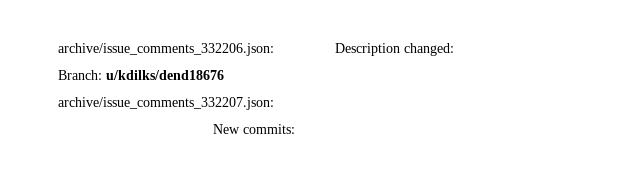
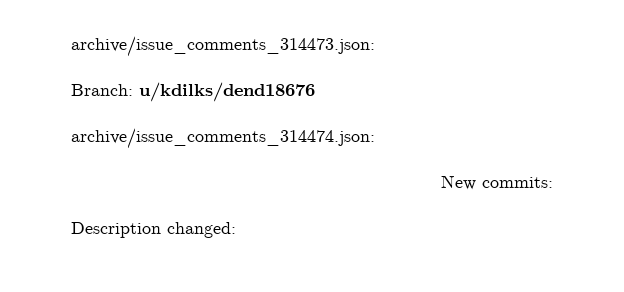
- archive/issue_comments_332206.json:
+ archive/issue_comments_314473.json:
- archive/issue_comments_332207.json:
+ archive/issue_comments_314474.json:

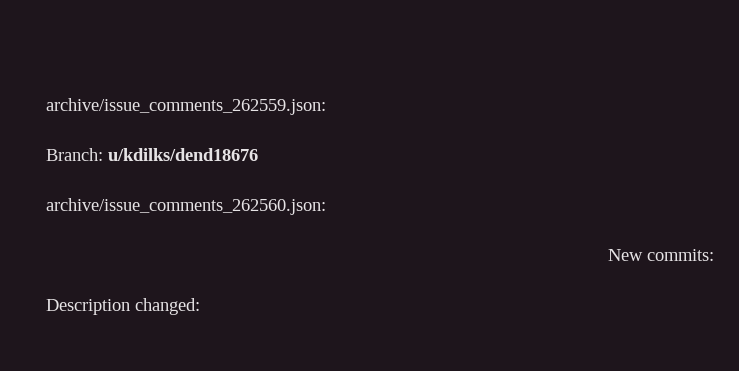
- archive/issue_comments_314473.json:
+ archive/issue_comments_262559.json:
- archive/issue_comments_314474.json:
+ archive/issue_comments_262560.json:

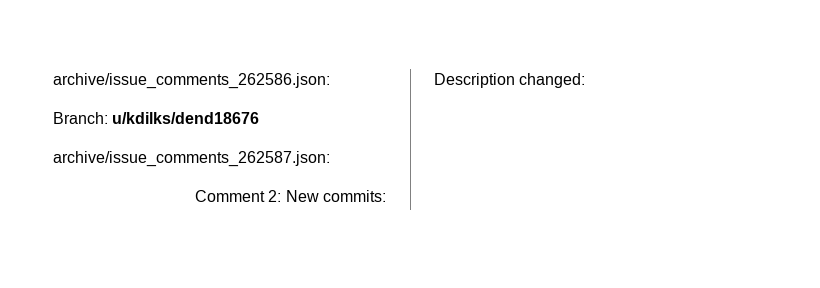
- archive/issue_comments_262559.json:
+ archive/issue_comments_262586.json:
- archive/issue_comments_262560.json:
- New commits:
+ archive/issue_comments_262587.json:
+ Comment 2: New commits:

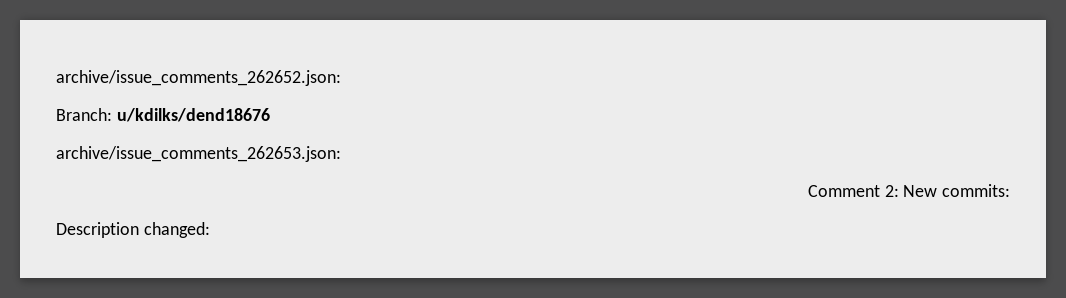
- archive/issue_comments_262586.json:
+ archive/issue_comments_262652.json:
- archive/issue_comments_262587.json:
+ archive/issue_comments_262653.json:

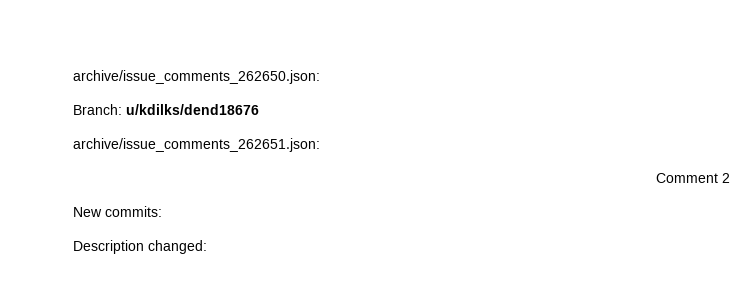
- archive/issue_comments_262652.json:
+ archive/issue_comments_262650.json:
- archive/issue_comments_262653.json:
+ archive/issue_comments_262651.json:
- Comment 2: New commits:
+ Comment 2
+ New commits:

